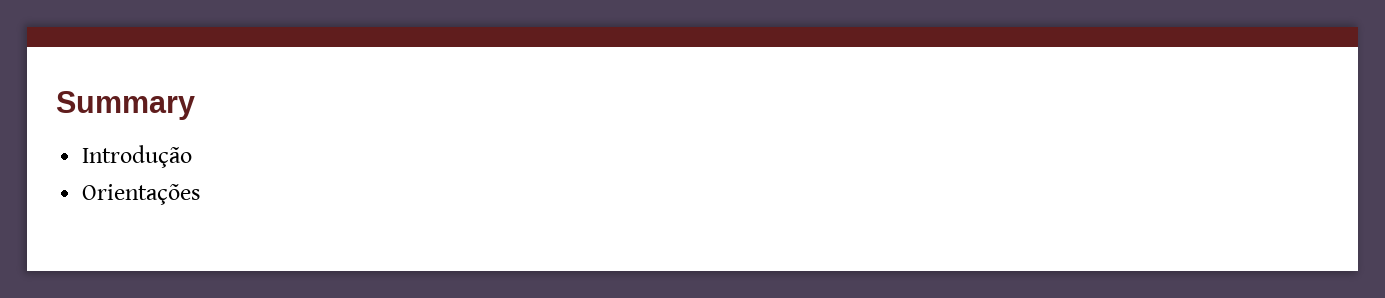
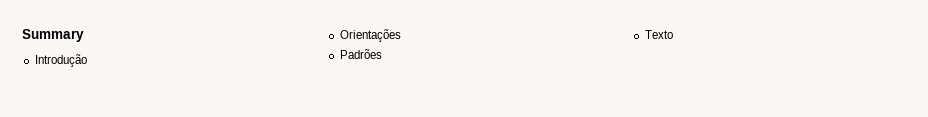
+ Padrões
+ Texto

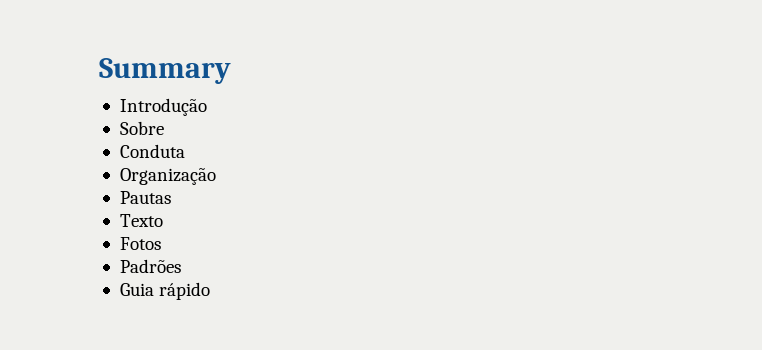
- Orientações
+ Sobre
+ Conduta
+ Organização
+ Pautas
+ Texto
+ Fotos
- Texto
+ Guia rápido

